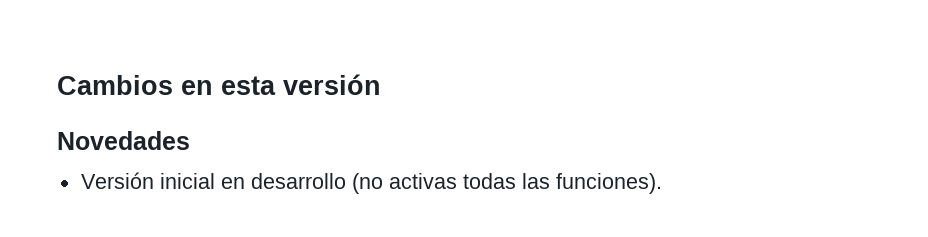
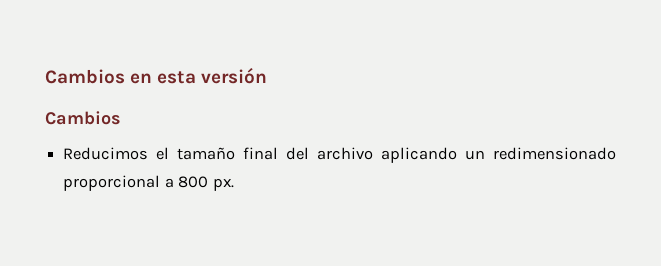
  Cambios en esta versión
- Novedades
- Versión inicial en desarrollo (no activas todas las funciones).
+ Cambios
+ Reducimos el tamaño final del archivo aplicando un redimensionado proporcional a 800 px.

